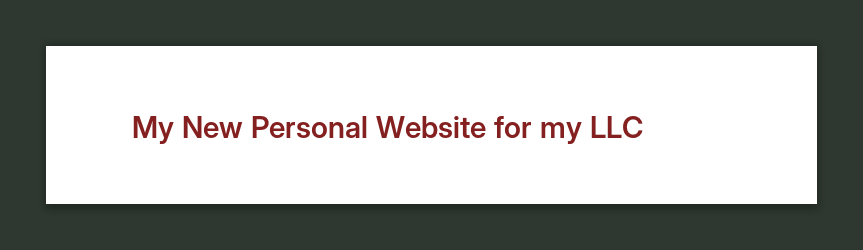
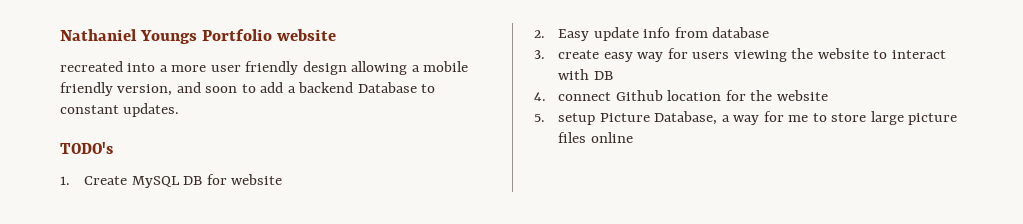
- My New Personal Website for my LLC
+ Nathaniel Youngs Portfolio website
+ recreated into a more user friendly design allowing a mobile friendly version, and soon to add a backend Database to constant updates.
+ TODO's
+ 1. Create MySQL DB for website
+ 2. Easy update info from database
+ 3. create easy way for users viewing the website to interact with DB
+ 4. connect Github location for the website
+ 5. setup Picture Database, a way for me to store large picture files online

